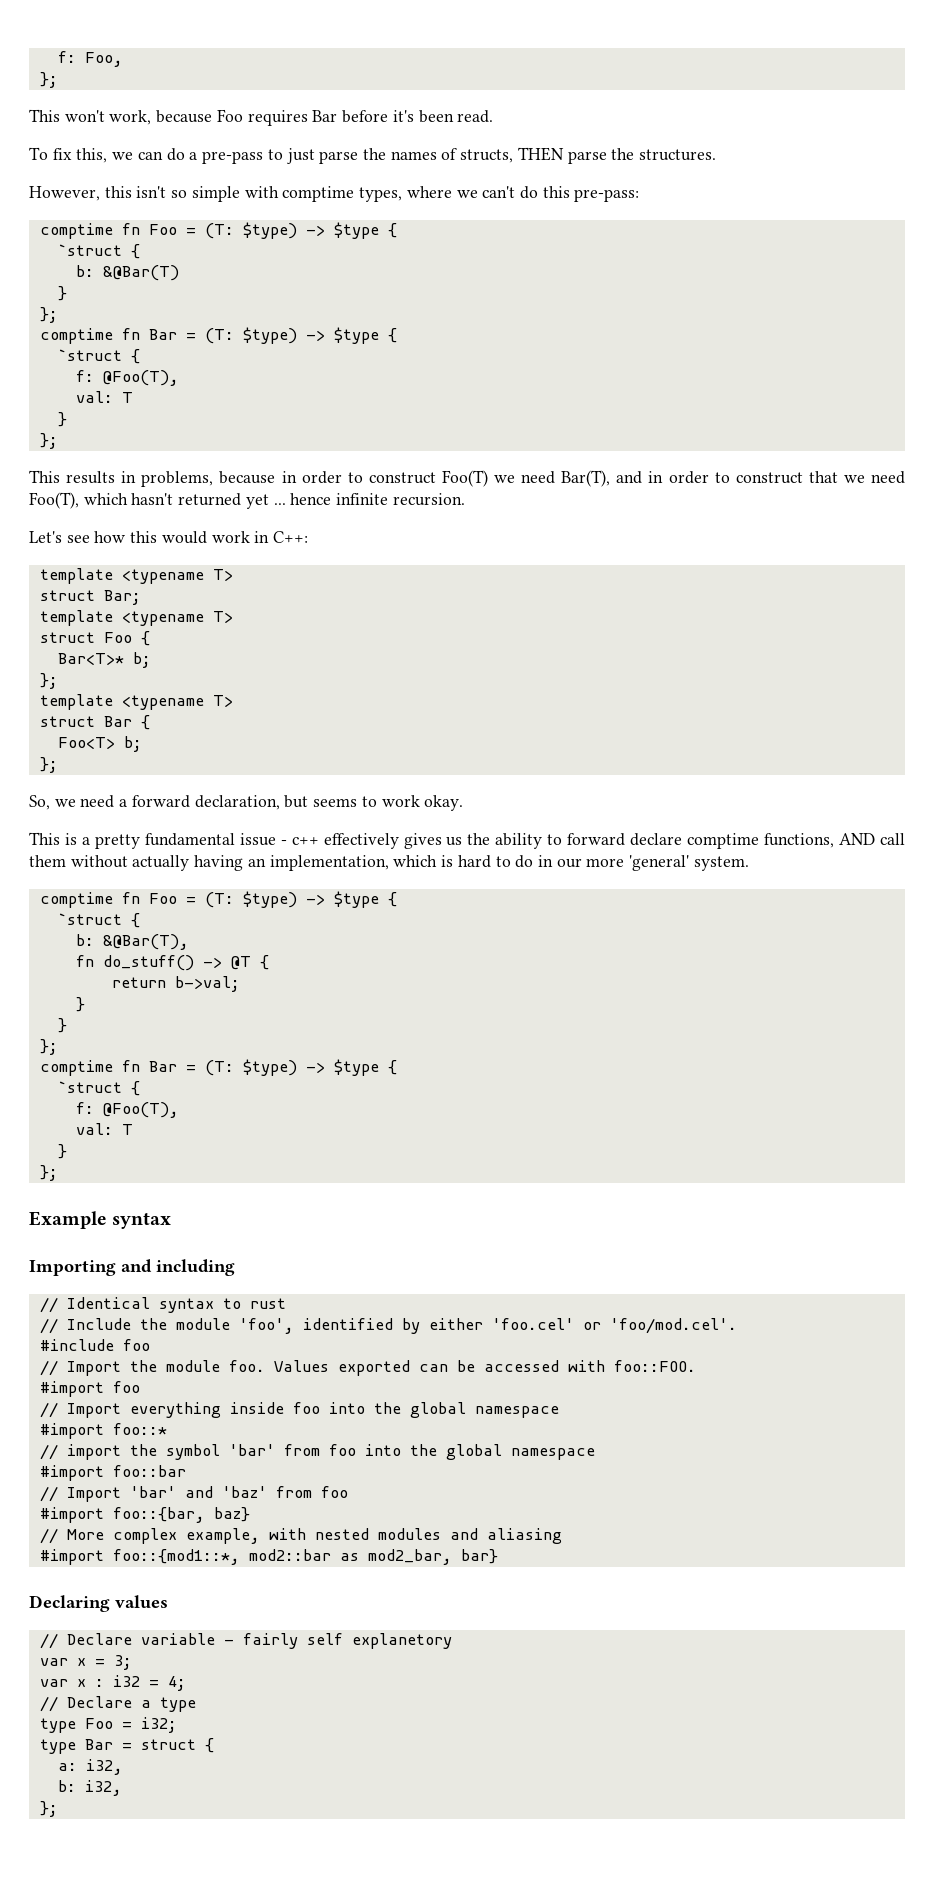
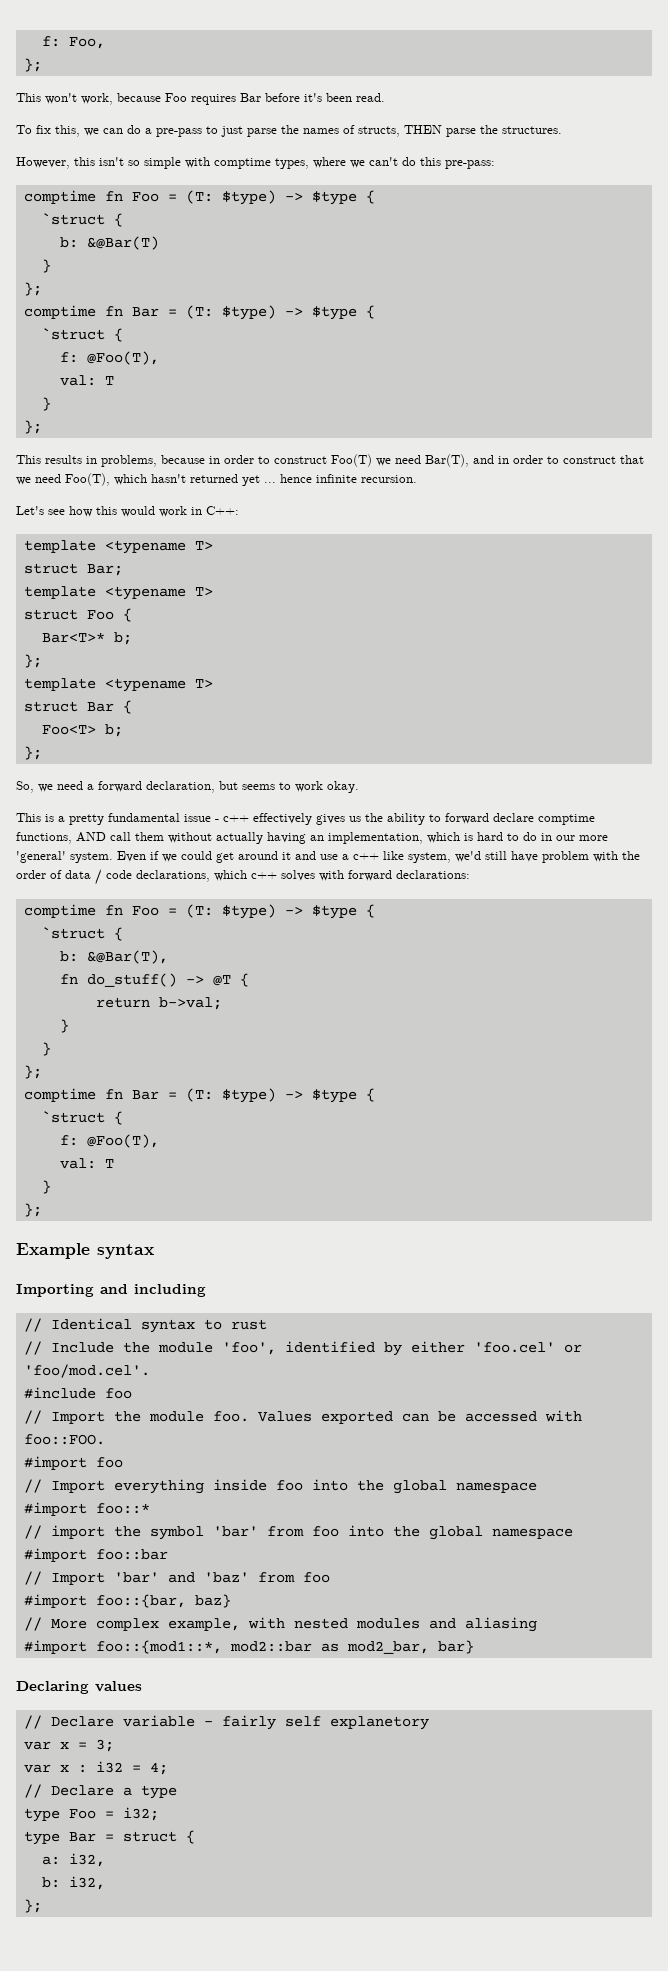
+ Even if we could get around it and use a c++ like system, we'd still have problem with the order of data / code declarations, which c++ solves with forward declarations:

